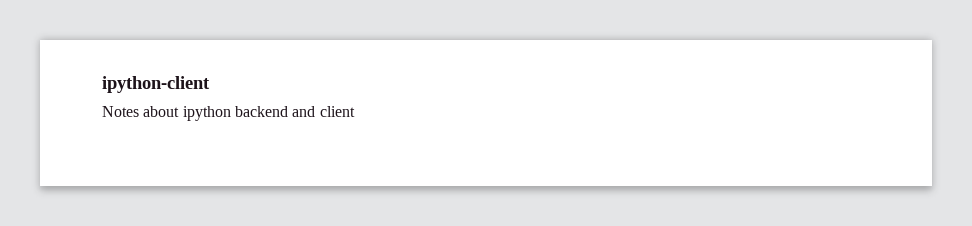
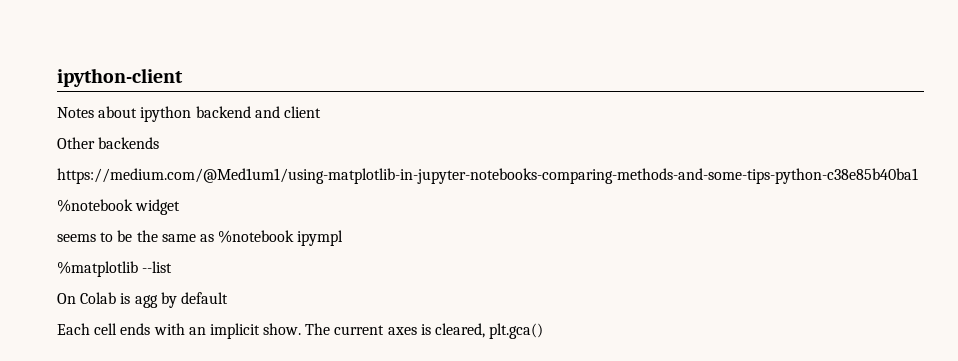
+ Other backends
+ https://medium.com/@Med1um1/using-matplotlib-in-jupyter-notebooks-comparing-methods-and-some-tips-python-c38e85b40ba1
+ %notebook widget
+ seems to be the same as %notebook ipympl
+ %matplotlib --list
+ On Colab is agg by default
+ Each cell ends with an implicit show. The current axes is cleared, plt.gca()

